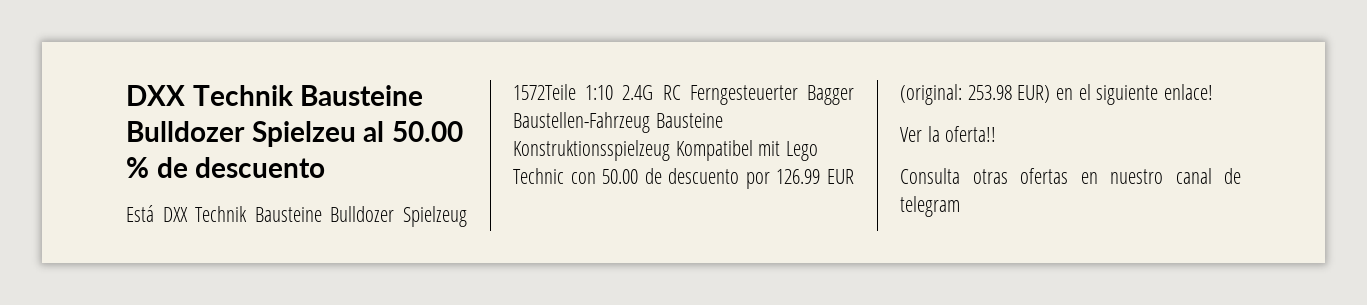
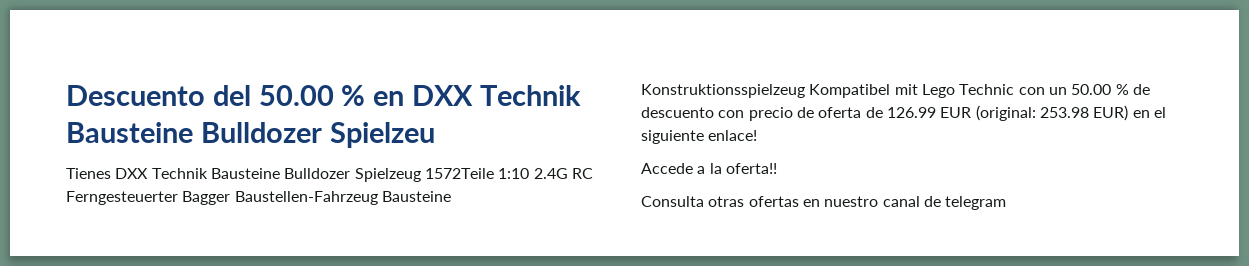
- DXX Technik Bausteine Bulldozer Spielzeu al 50.00 % de descuento
- Está DXX Technik Bausteine Bulldozer Spielzeug 1572Teile 1:10 2.4G RC Ferngesteuerter Bagger Baustellen-Fahrzeug Bausteine Konstruktionsspielzeug Kompatibel mit Lego Technic con 50.00 de descuento por 126.99 EUR (original: 253.98 EUR) en el siguiente enlace!
+ Descuento del 50.00 % en DXX Technik Bausteine Bulldozer Spielzeu
+ Tienes DXX Technik Bausteine Bulldozer Spielzeug 1572Teile 1:10 2.4G RC Ferngesteuerter Bagger Baustellen-Fahrzeug Bausteine Konstruktionsspielzeug Kompatibel mit Lego Technic con un 50.00 % de descuento con precio de oferta de 126.99 EUR (original: 253.98 EUR) en el siguiente enlace!
- Ver la oferta!!
+ Accede a la oferta!!

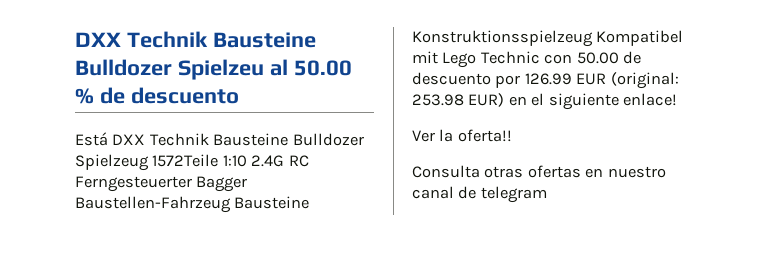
- Descuento del 50.00 % en DXX Technik Bausteine Bulldozer Spielzeu
- Tienes DXX Technik Bausteine Bulldozer Spielzeug 1572Teile 1:10 2.4G RC Ferngesteuerter Bagger Baustellen-Fahrzeug Bausteine Konstruktionsspielzeug Kompatibel mit Lego Technic con un 50.00 % de descuento con precio de oferta de 126.99 EUR (original: 253.98 EUR) en el siguiente enlace!
+ DXX Technik Bausteine Bulldozer Spielzeu al 50.00 % de descuento
+ Está DXX Technik Bausteine Bulldozer Spielzeug 1572Teile 1:10 2.4G RC Ferngesteuerter Bagger Baustellen-Fahrzeug Bausteine Konstruktionsspielzeug Kompatibel mit Lego Technic con 50.00 de descuento por 126.99 EUR (original: 253.98 EUR) en el siguiente enlace!
- Accede a la oferta!!
+ Ver la oferta!!

